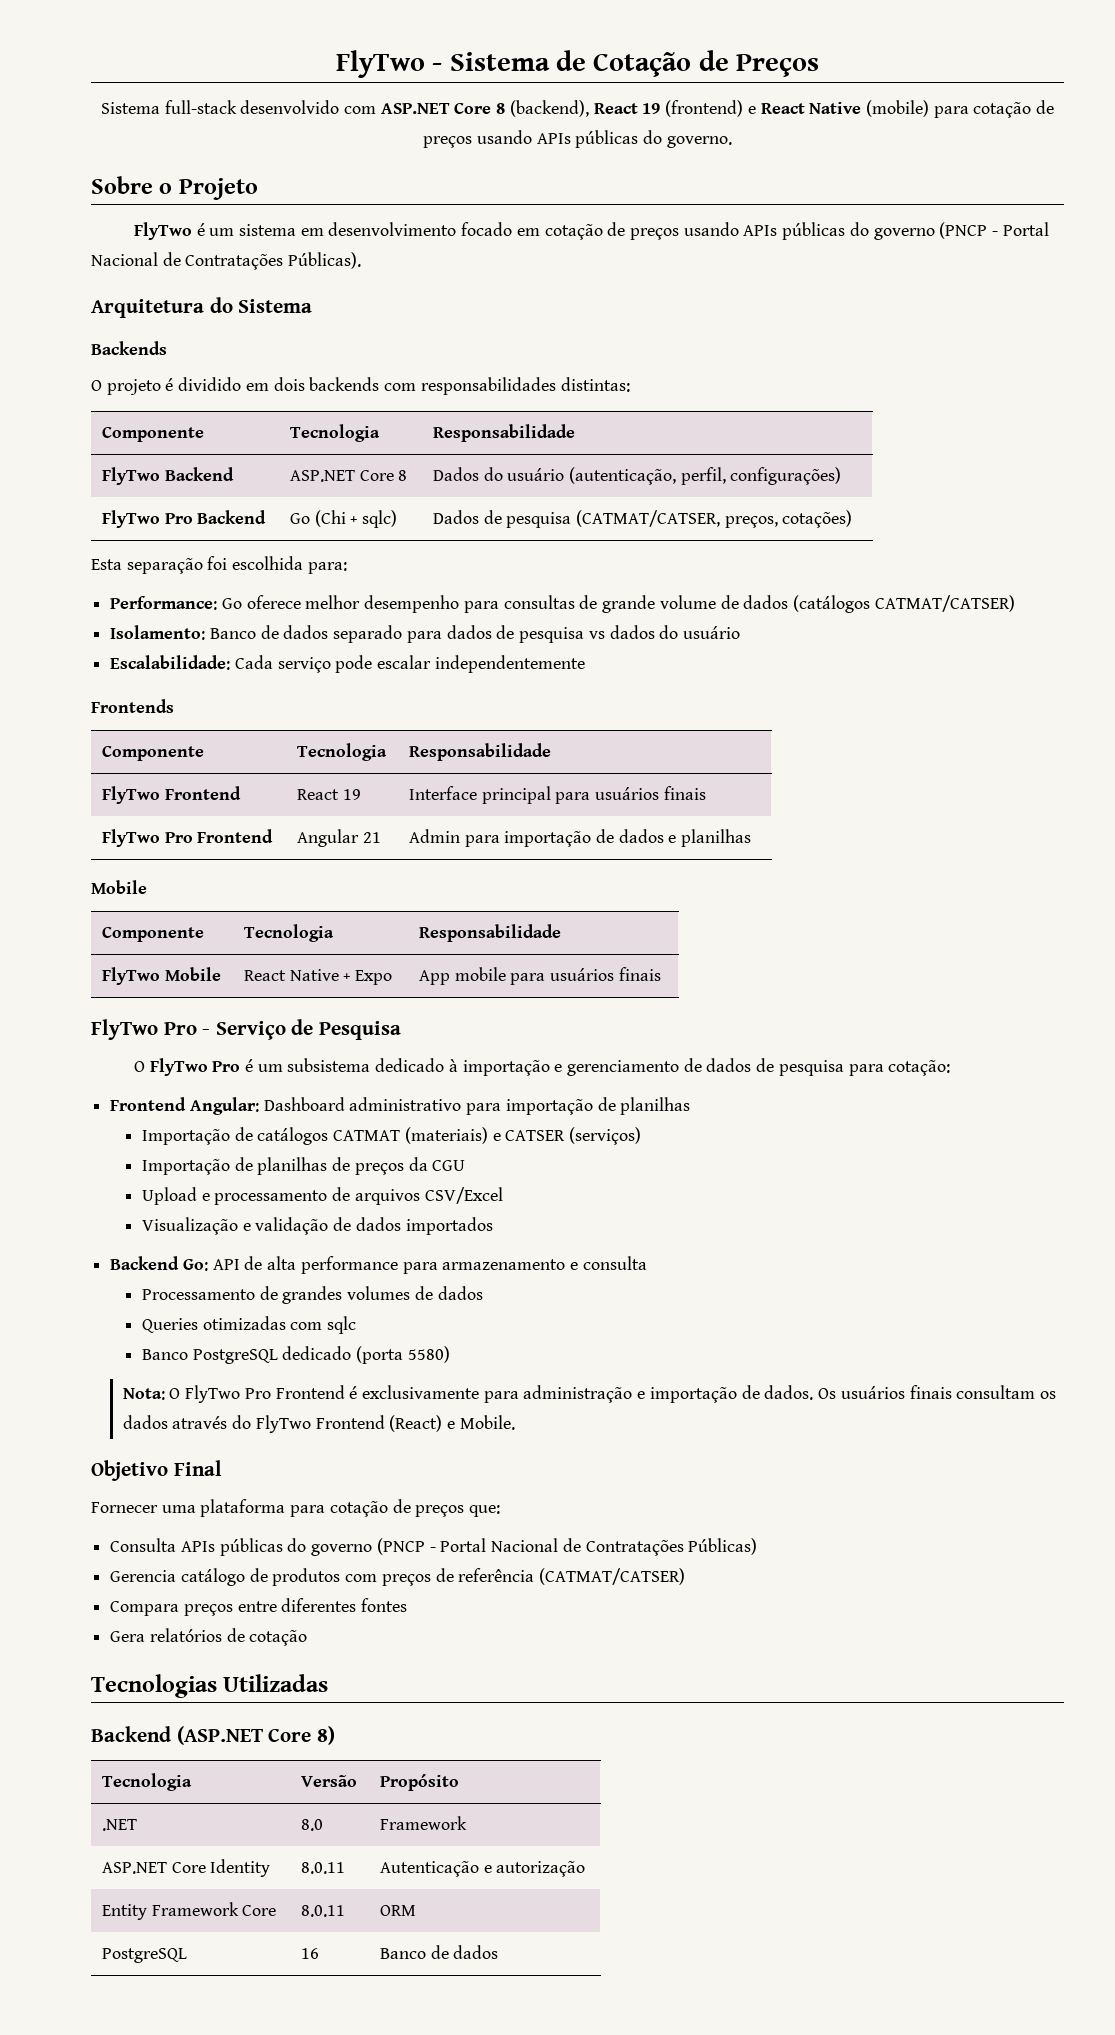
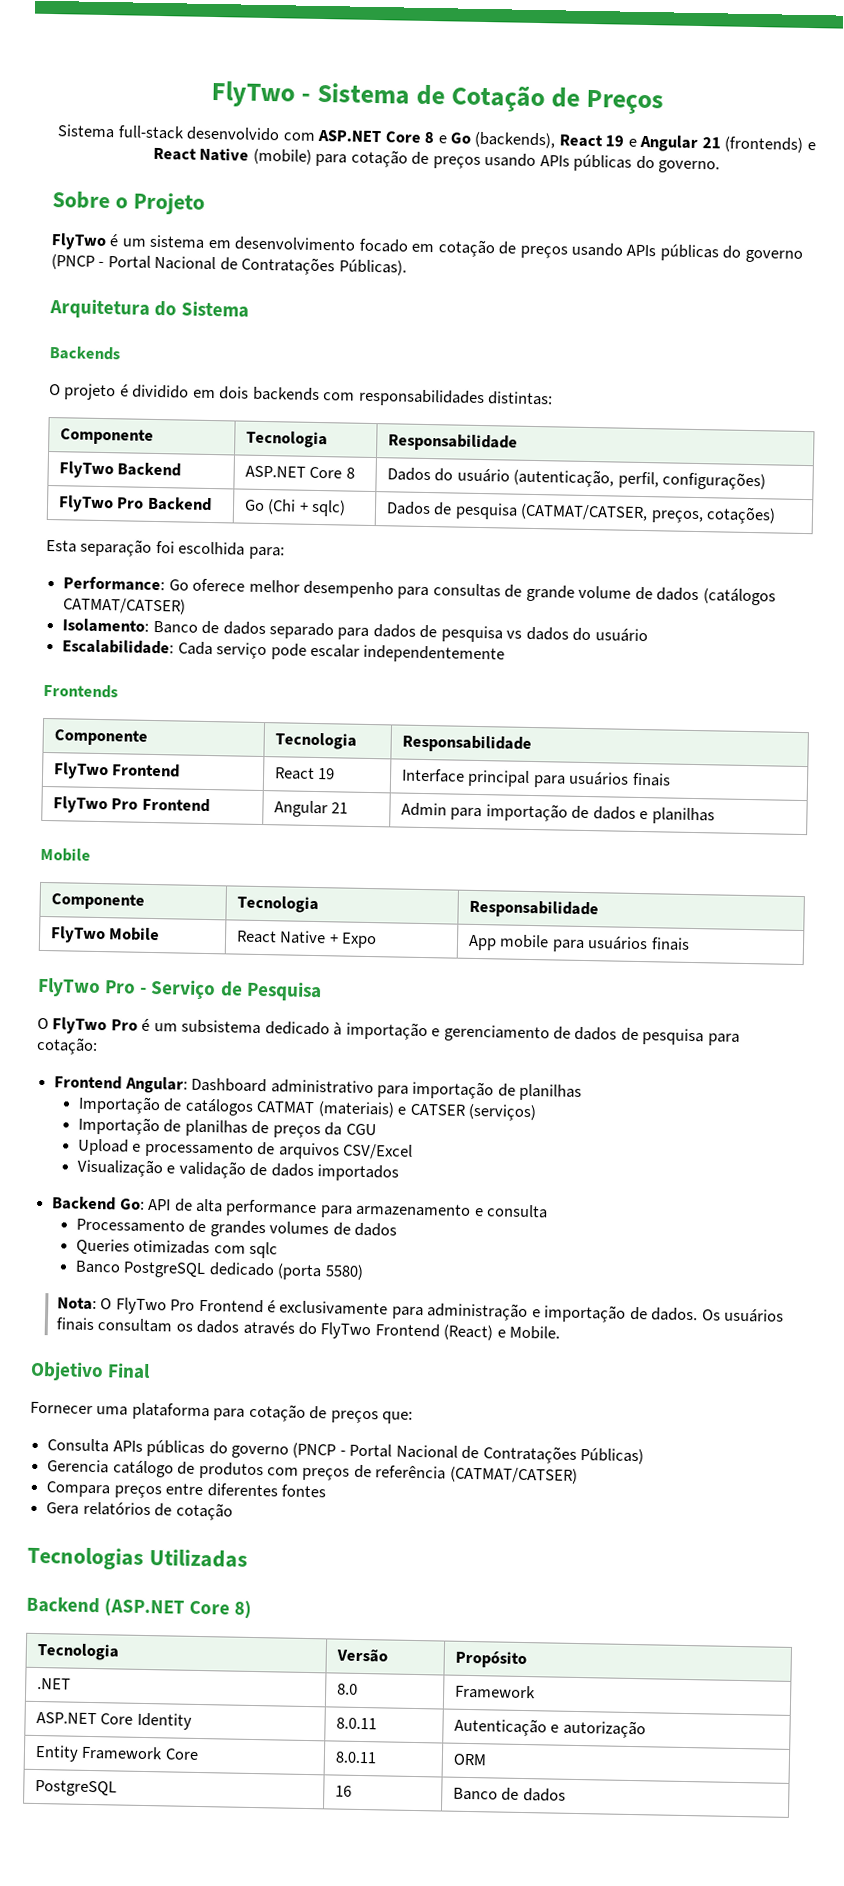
- Sistema full-stack desenvolvido com ASP.NET Core 8 (backend), React 19 (frontend) e React Native (mobile) para cotação de preços usando APIs públicas do governo.
+ Sistema full-stack desenvolvido com ASP.NET Core 8 e Go (backends), React 19 e Angular 21 (frontends) e React Native (mobile) para cotação de preços usando APIs públicas do governo.

